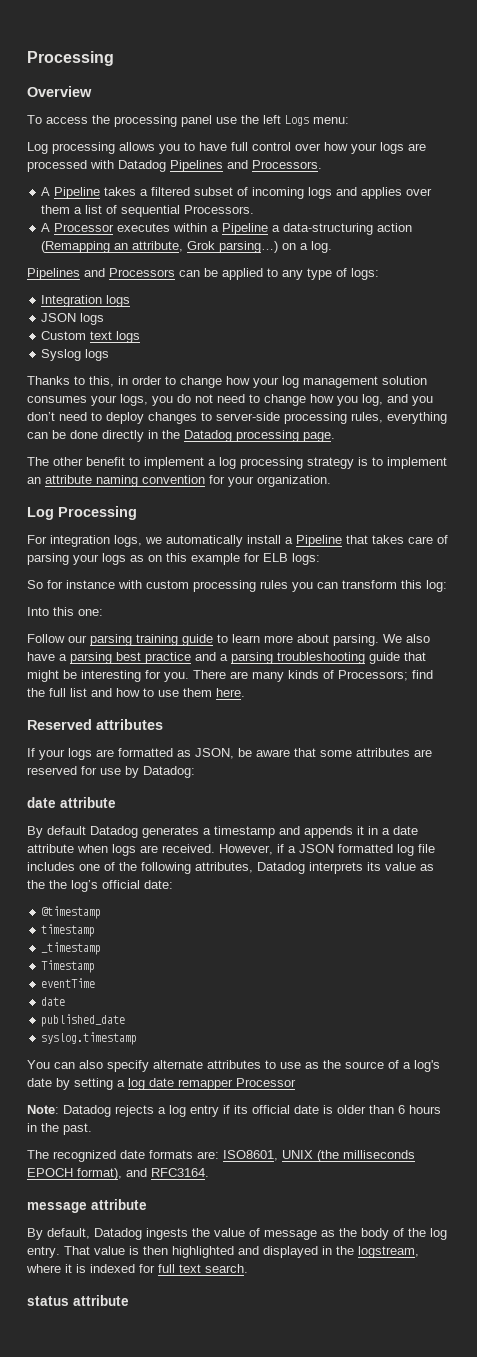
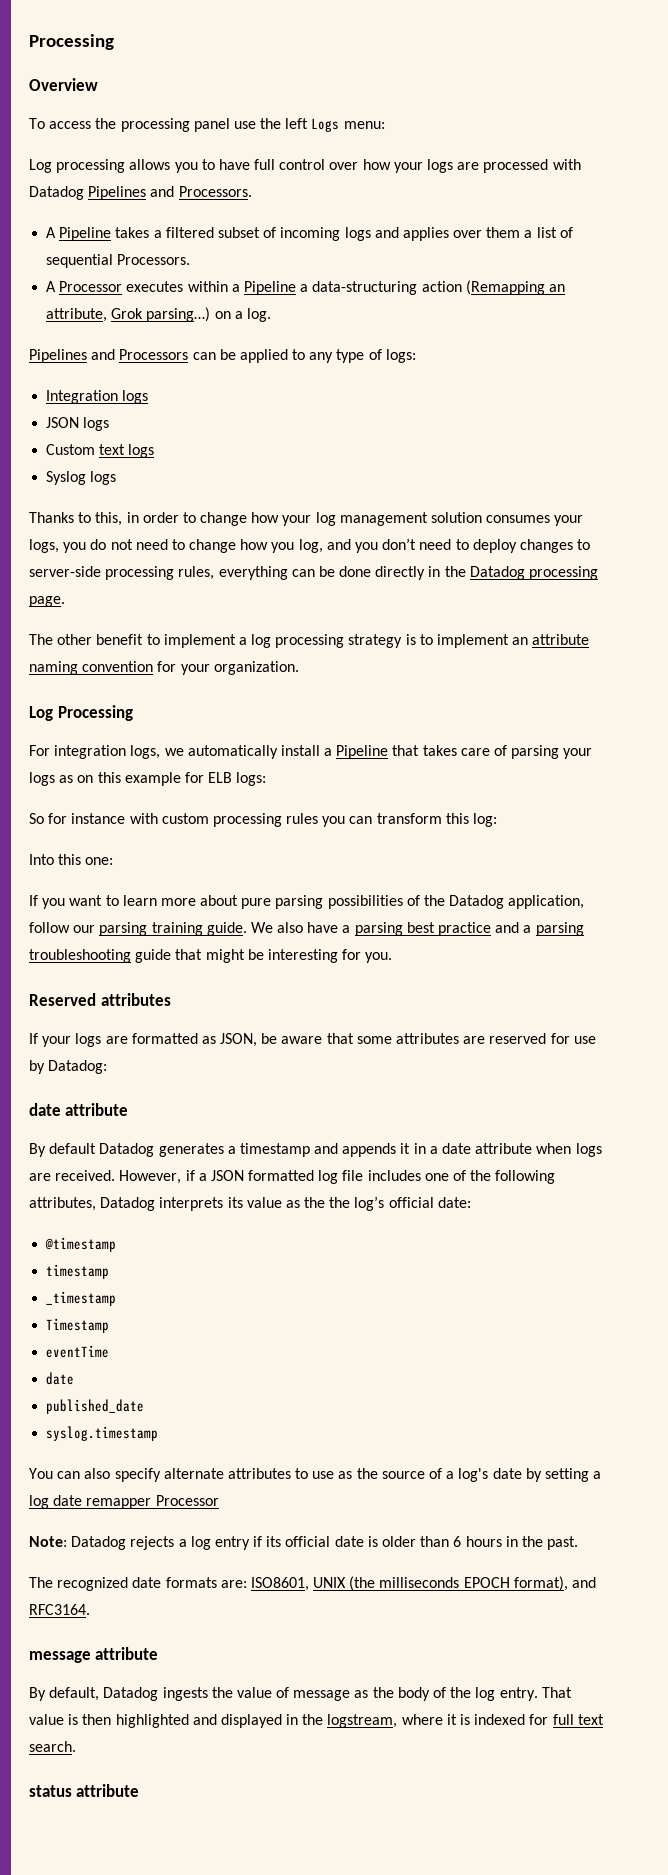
- Follow our parsing training guide to learn more about parsing.
+ If you want to learn more about pure parsing possibilities of the Datadog application, follow our parsing training guide.
- There are many kinds of Processors; find the full list and how to use them here.

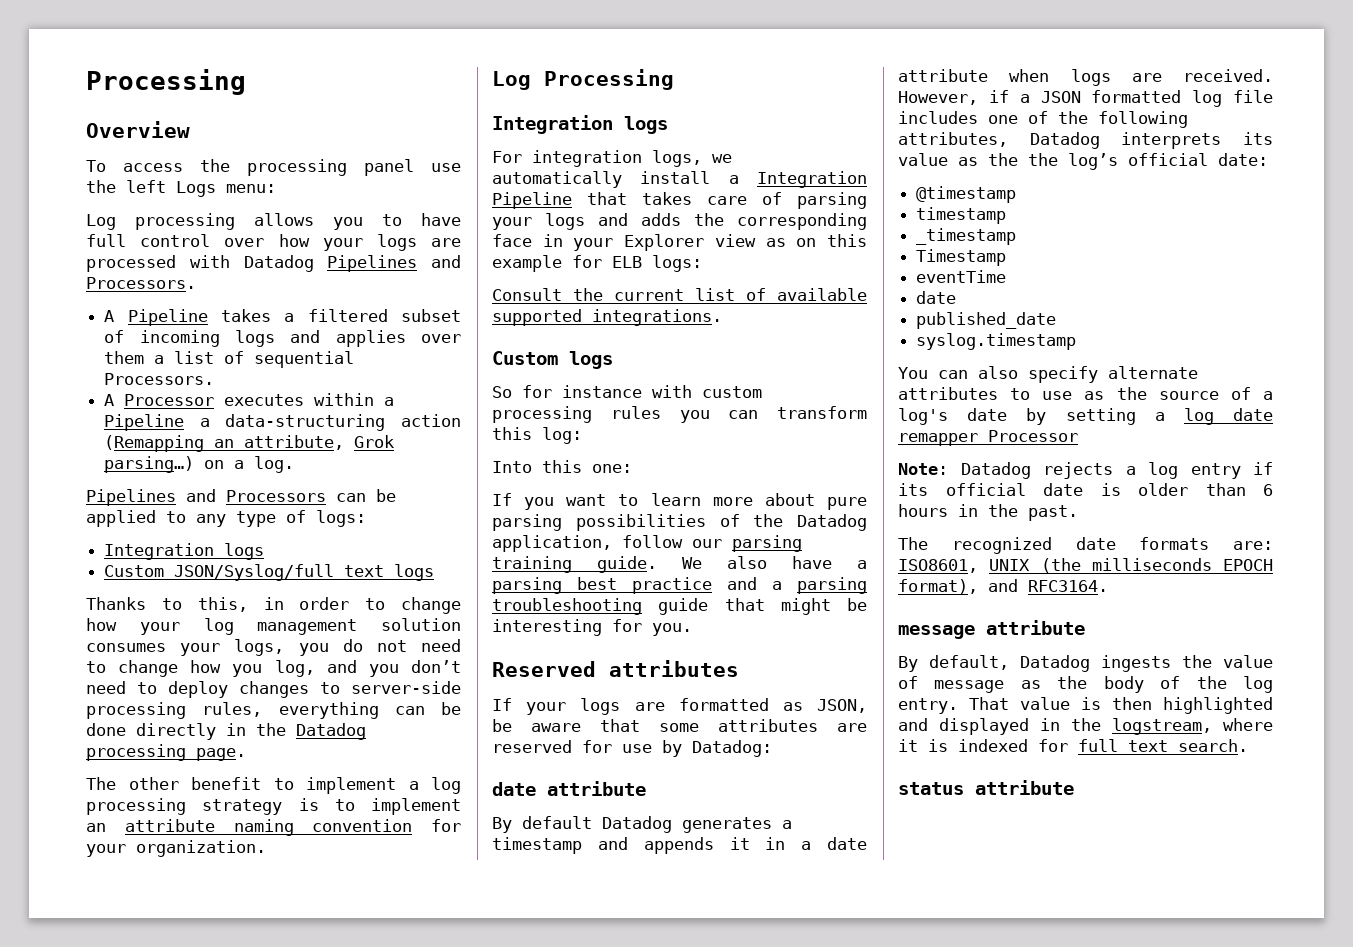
- JSON logs
- Custom text logs
+ Custom JSON/Syslog/full text logs
- Syslog logs
  Log Processing
+ Integration logs
- For integration logs, we automatically install a Pipeline that takes care of parsing your logs as on this example for ELB logs:
+ For integration logs, we automatically install a Integration Pipeline that takes care of parsing your logs and adds the corresponding face in your Explorer view as on this example for ELB logs:
+ Consult the current list of available supported integrations.
+ Custom logs

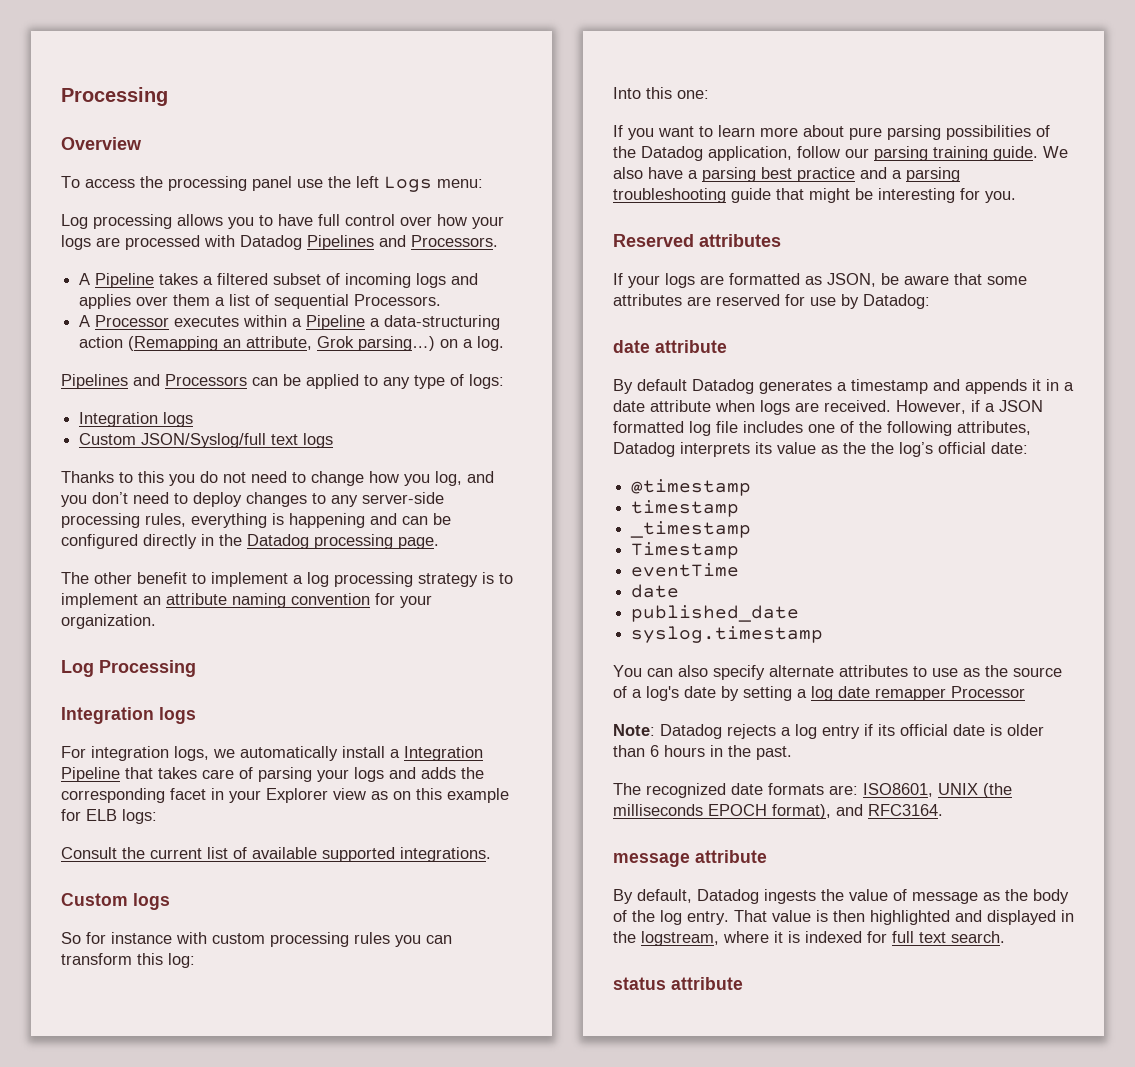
- Thanks to this, in order to change how your log management solution consumes your logs, you do not need to change how you log, and you don’t need to deploy changes to server-side processing rules, everything can be done directly in the Datadog processing page.
+ Thanks to this you do not need to change how you log, and you don’t need to deploy changes to any server-side processing rules, everything is happening and can be configured directly in the Datadog processing page.
- For integration logs, we automatically install a Integration Pipeline that takes care of parsing your logs and adds the corresponding face in your Explorer view as on this example for ELB logs:
+ For integration logs, we automatically install a Integration Pipeline that takes care of parsing your logs and adds the corresponding facet in your Explorer view as on this example for ELB logs:

